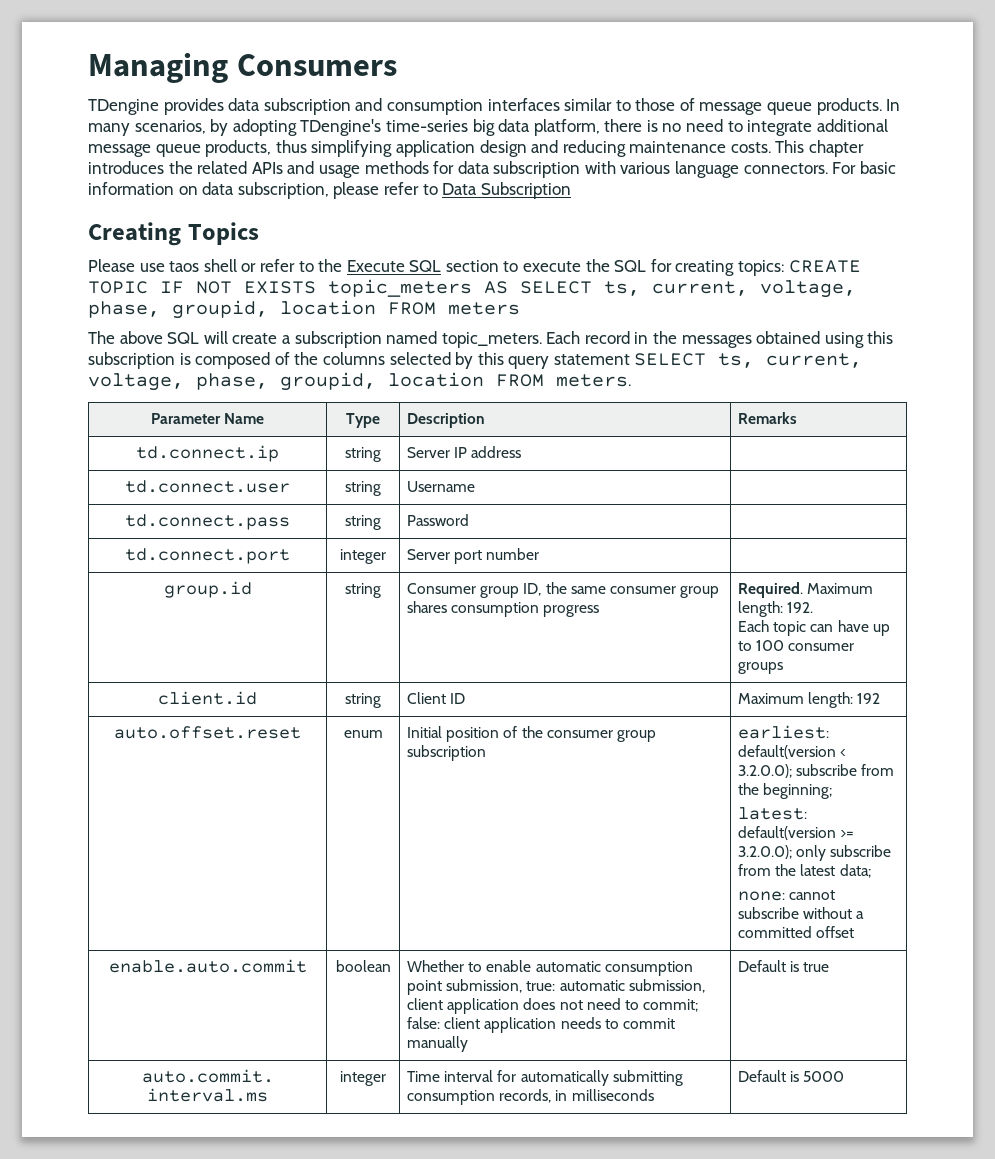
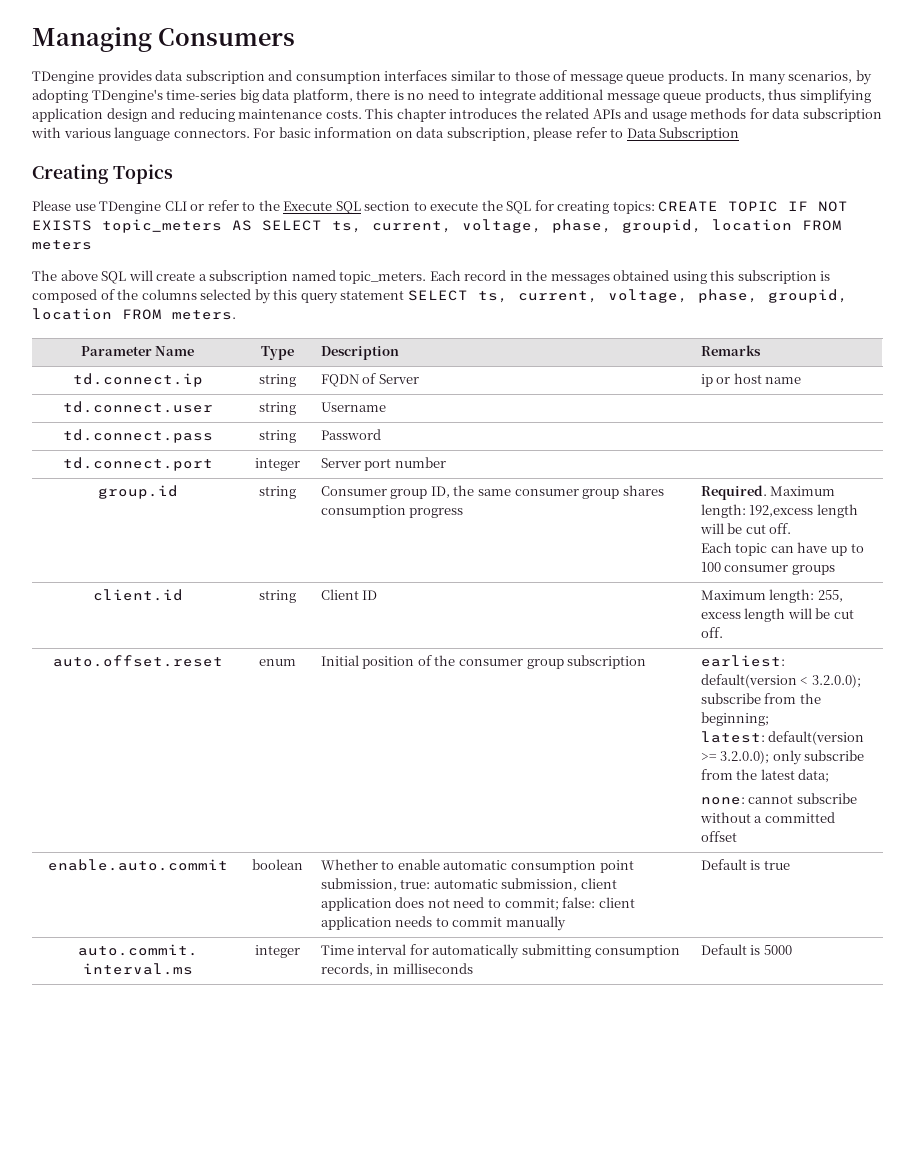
- Please use taos shell or refer to the Execute SQL section to execute the SQL for creating topics: CREATE TOPIC IF NOT EXISTS topic_meters AS SELECT ts, current, voltage, phase, groupid, location FROM meters
+ Please use TDengine CLI or refer to the Execute SQL section to execute the SQL for creating topics: CREATE TOPIC IF NOT EXISTS topic_meters AS SELECT ts, current, voltage, phase, groupid, location FROM meters
- td.connect.ip | string | Server IP address |
+ td.connect.ip | string | FQDN of Server | ip or host name
- group.id | string | Consumer group ID, the same consumer group shares consumption progress | Required. Maximum length: 192.
+ group.id | string | Consumer group ID, the same consumer group shares consumption progress | Required. Maximum length: 192,excess length will be cut off.
- client.id | string | Client ID | Maximum length: 192
+ client.id | string | Client ID | Maximum length: 255, excess length will be cut off.

